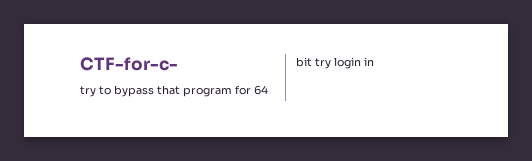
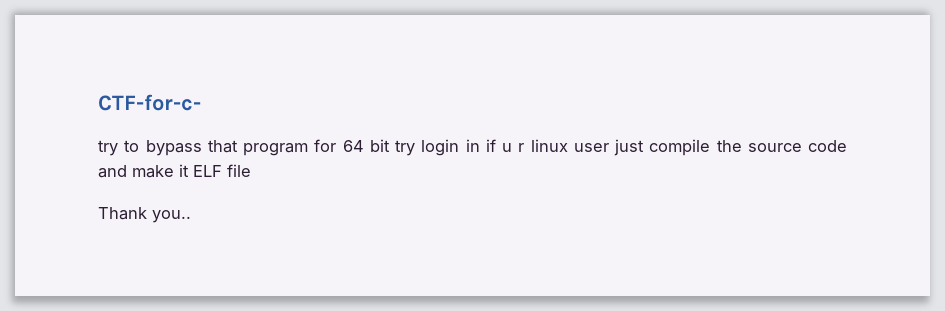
- try to bypass that program for 64 bit try login in
+ try to bypass that program for 64 bit try login in if u r linux user just compile the source code and make it ELF file
+ Thank you..

